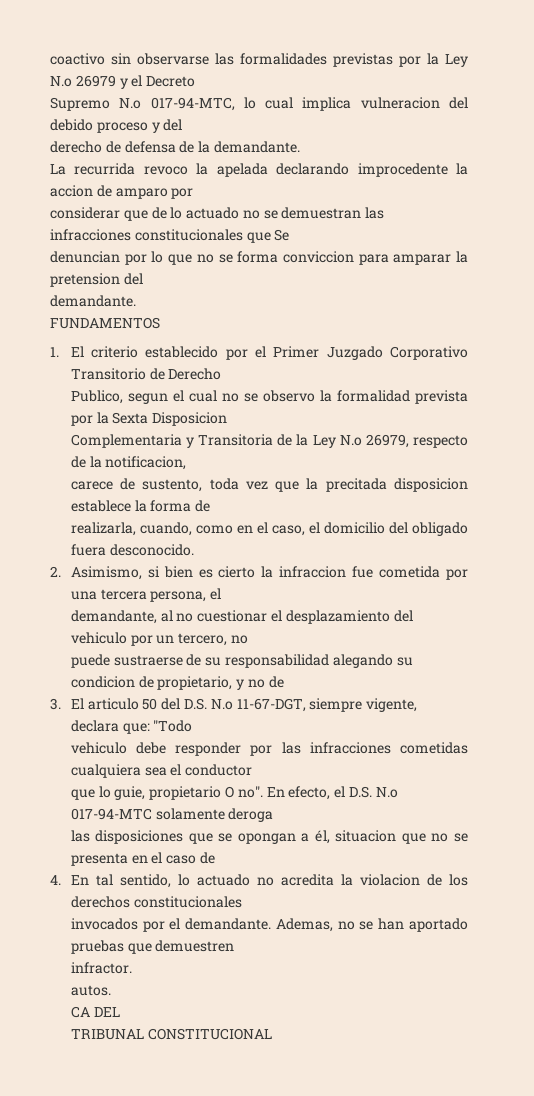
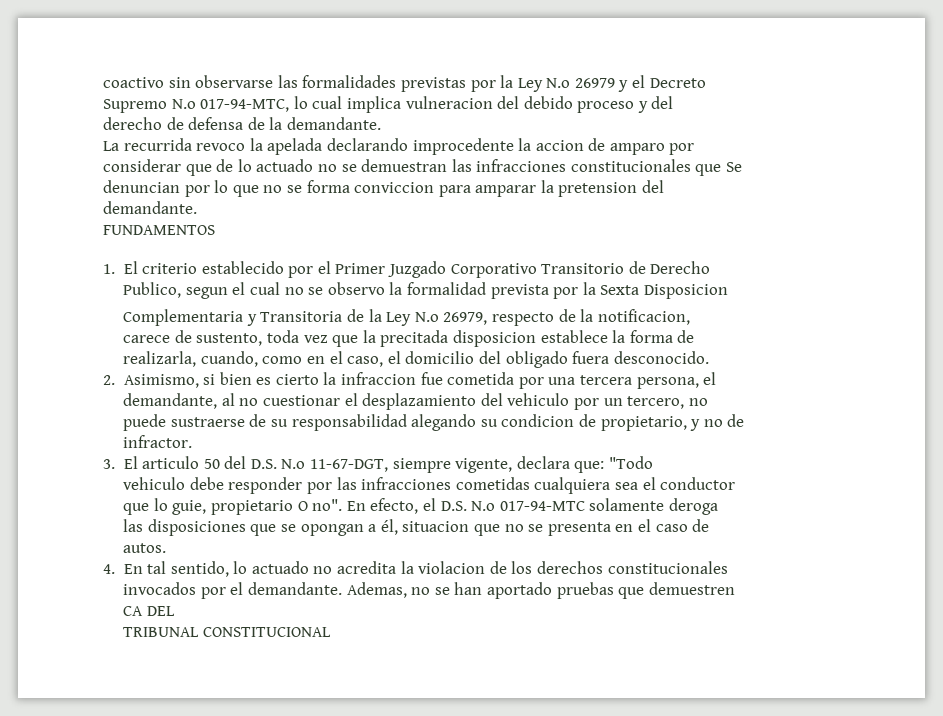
+ infractor.
+ autos.
- infractor.
- autos.

